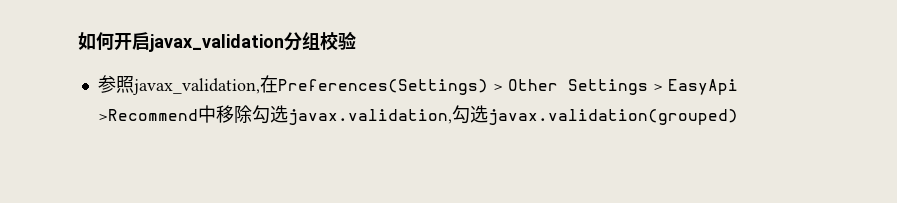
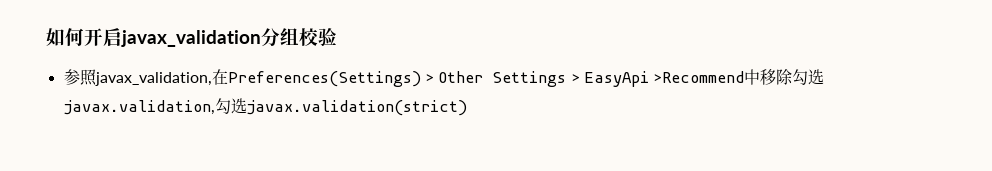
- 参照javax_validation,在Preferences(Settings) > Other Settings > EasyApi >Recommend中移除勾选javax.validation,勾选javax.validation(grouped)
+ 参照javax_validation,在Preferences(Settings) > Other Settings > EasyApi >Recommend中移除勾选javax.validation,勾选javax.validation(strict)

